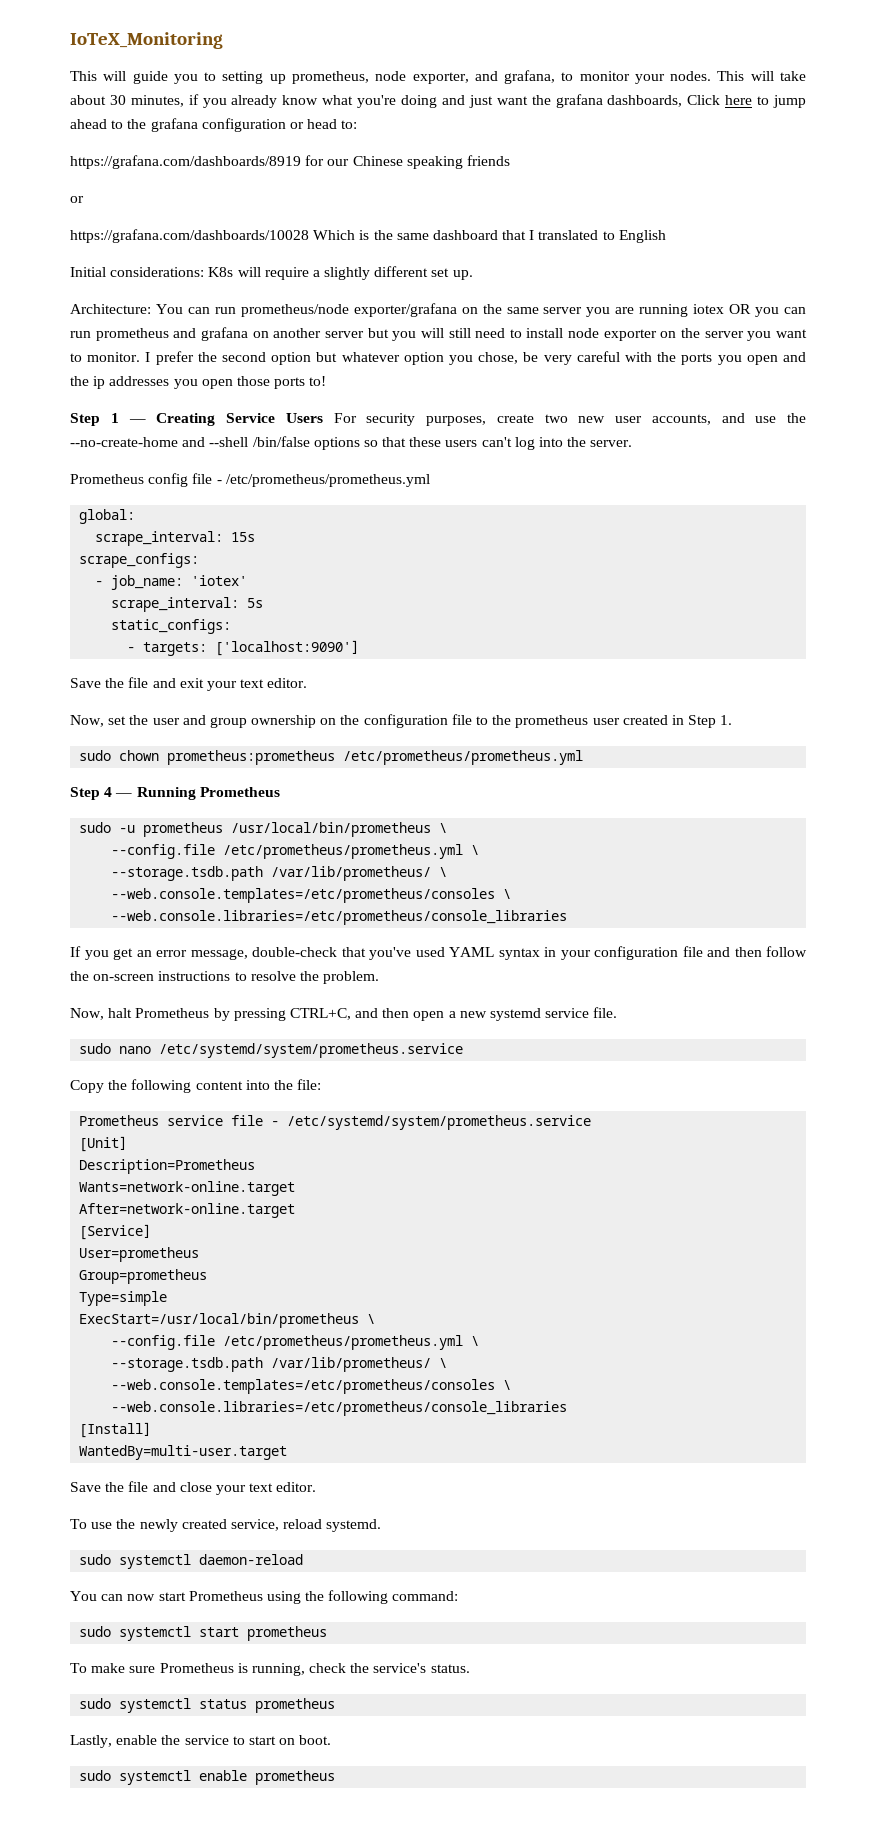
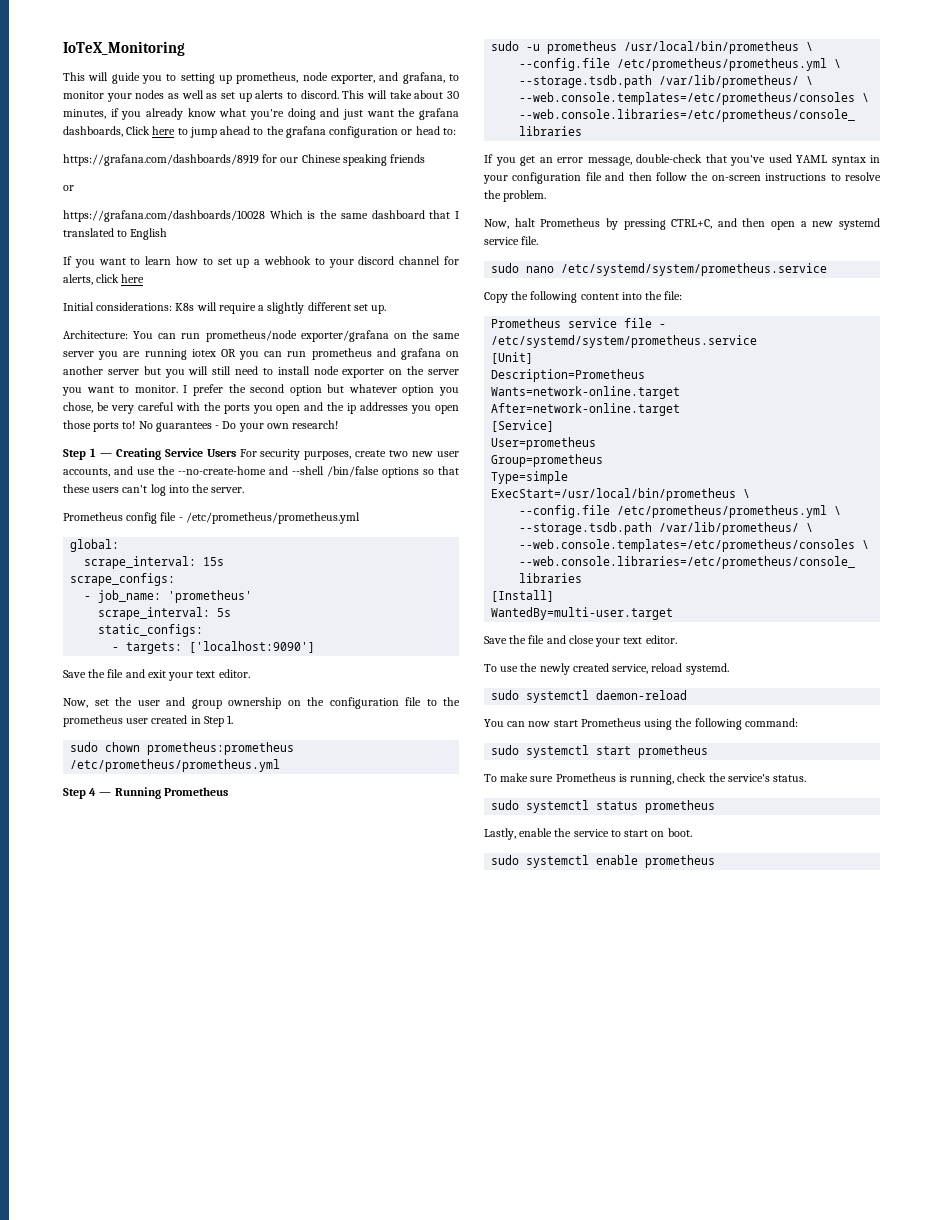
- This will guide you to setting up prometheus, node exporter, and grafana, to monitor your nodes.
+ This will guide you to setting up prometheus, node exporter, and grafana, to monitor your nodes as well as set up alerts to discord.
+ If you want to learn how to set up a webhook to your discord channel for alerts, click here
+ No guarantees - Do your own research!
- - job_name: 'iotex'
+ - job_name: 'prometheus'

